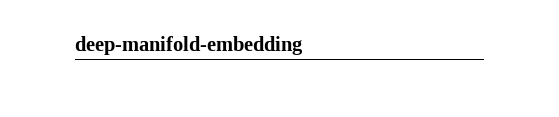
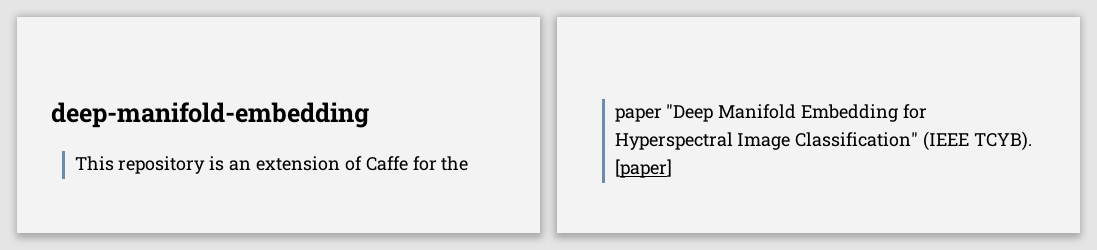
+ This repository is an extension of Caffe for the paper "Deep Manifold Embedding for Hyperspectral Image Classification" (IEEE TCYB). [paper]

